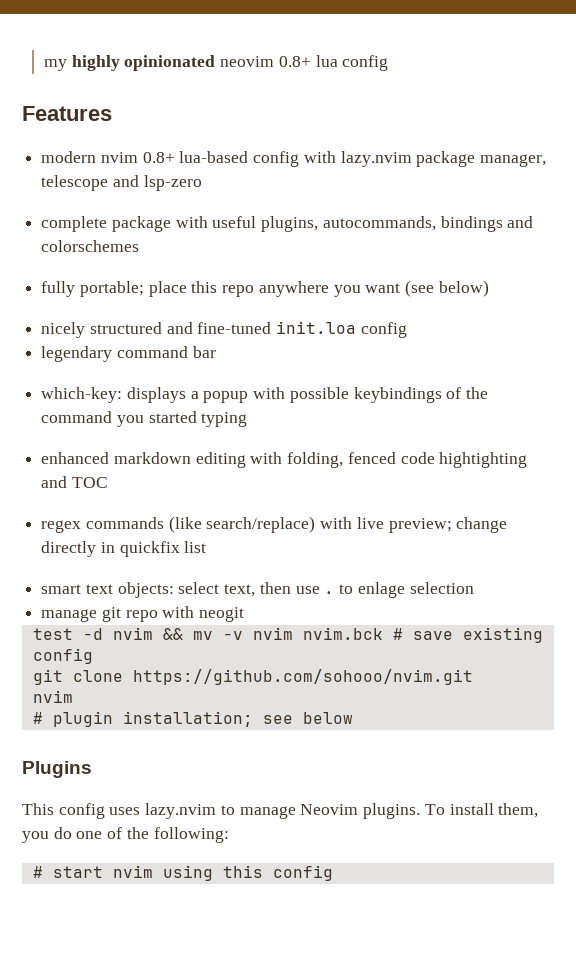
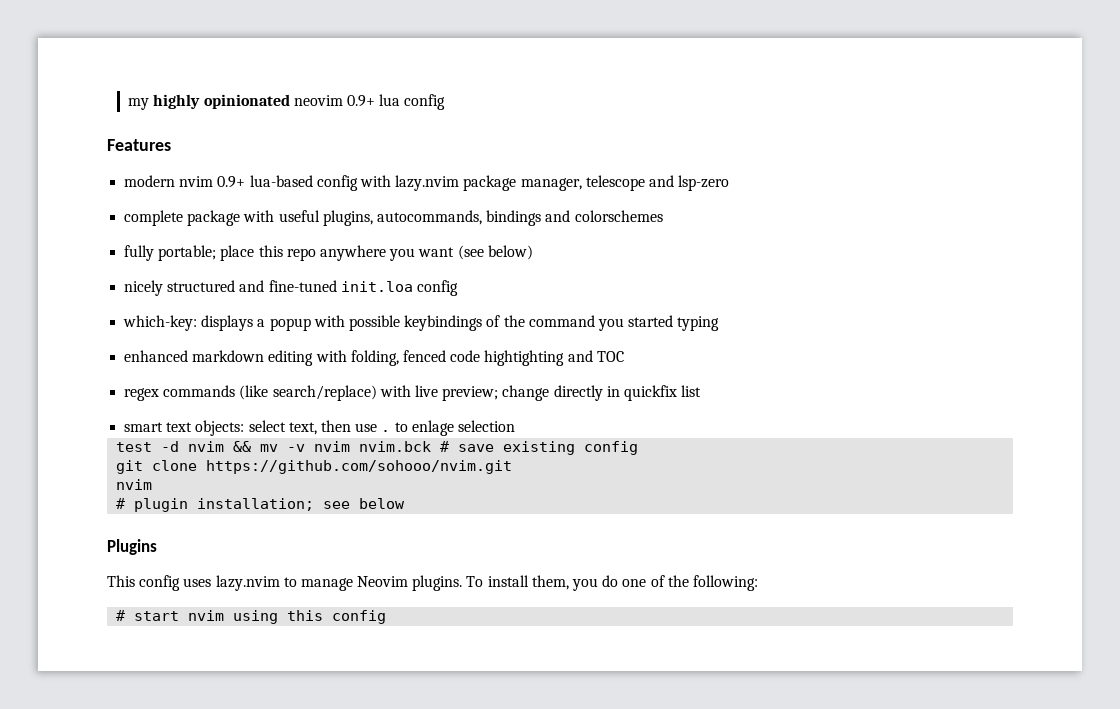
- my highly opinionated neovim 0.8+ lua config
+ my highly opinionated neovim 0.9+ lua config
- modern nvim 0.8+ lua-based config with lazy.nvim package manager, telescope and lsp-zero
+ modern nvim 0.9+ lua-based config with lazy.nvim package manager, telescope and lsp-zero
- legendary command bar
- manage git repo with neogit

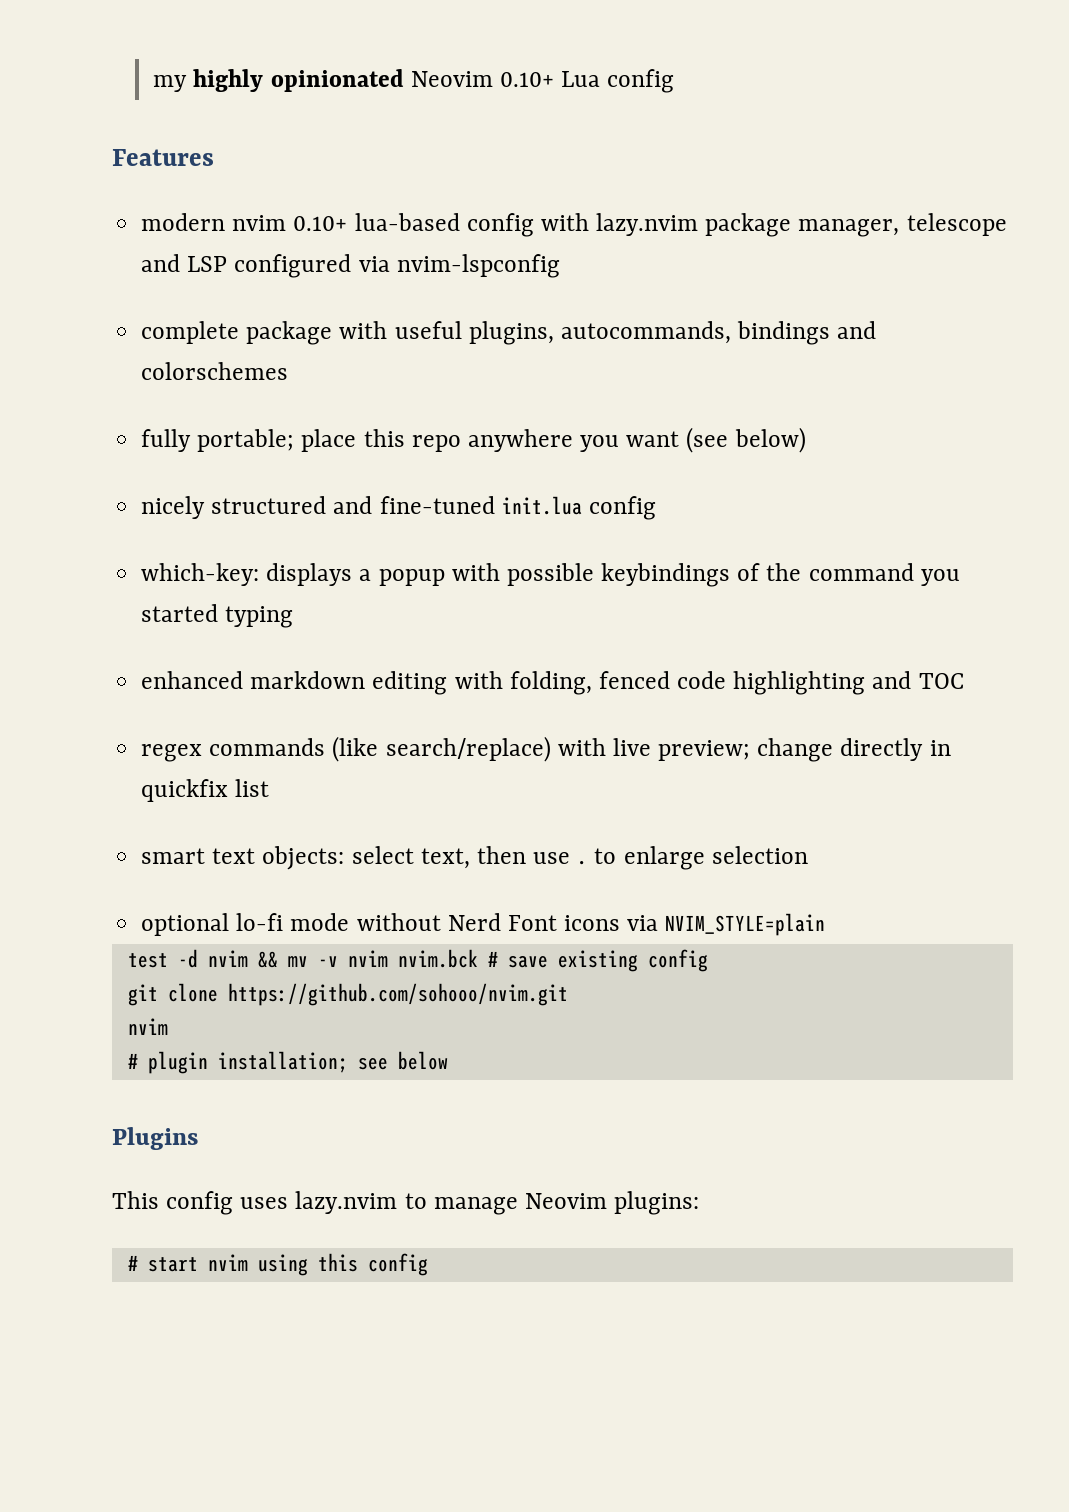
- my highly opinionated neovim 0.9+ lua config
+ my highly opinionated Neovim 0.10+ Lua config
- modern nvim 0.9+ lua-based config with lazy.nvim package manager, telescope and lsp-zero
+ modern nvim 0.10+ lua-based config with lazy.nvim package manager, telescope and LSP configured via nvim-lspconfig
- nicely structured and fine-tuned init.loa config
+ nicely structured and fine-tuned init.lua config
- enhanced markdown editing with folding, fenced code hightighting and TOC
+ enhanced markdown editing with folding, fenced code highlighting and TOC
- smart text objects: select text, then use . to enlage selection
+ smart text objects: select text, then use . to enlarge selection
+ optional lo-fi mode without Nerd Font icons via NVIM_STYLE=plain
- This config uses lazy.nvim to manage Neovim plugins. To install them, you do one of the following:
+ This config uses lazy.nvim to manage Neovim plugins:

